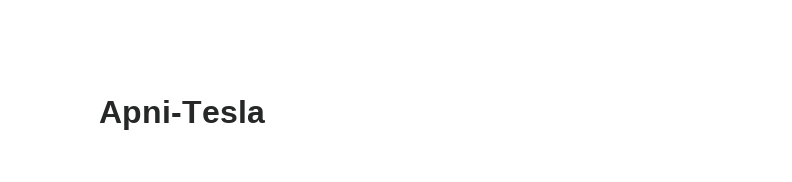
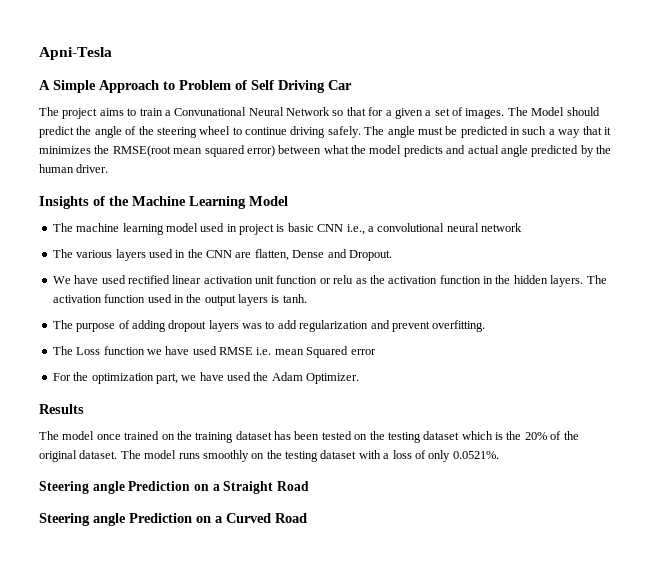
+ A Simple Approach to Problem of Self Driving Car
+ The project aims to train a Convunational Neural Network so that for a given a set of images. The Model should predict the angle of the steering wheel to continue driving safely. The angle must be predicted in such a way that it minimizes the RMSE(root mean squared error) between what the model predicts and actual angle predicted by the human driver.
+ Insights of the Machine Learning Model
+ The machine learning model used in project is basic CNN i.e., a convolutional neural network
+ The various layers used in the CNN are flatten, Dense and Dropout.
+ We have used rectified linear activation unit function or relu as the activation function in the hidden layers. The activation function used in the output layers is tanh.
+ The purpose of adding dropout layers was to add regularization and prevent overfitting.
+ The Loss function we have used RMSE i.e. mean Squared error
+ For the optimization part, we have used the Adam Optimizer.
+ Results
+ The model once trained on the training dataset has been tested on the testing dataset which is the 20% of the original dataset. The model runs smoothly on the testing dataset with a loss of only 0.0521%.
+ Steering angle Prediction on a Straight Road
+ Steering angle Prediction on a Curved Road

